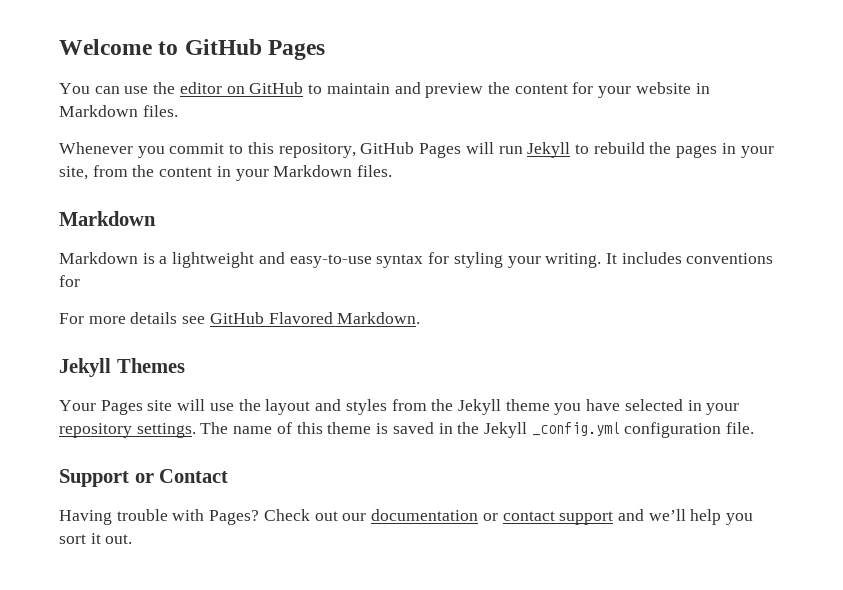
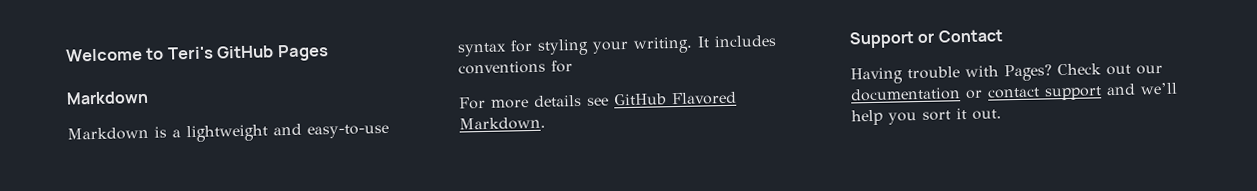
- Welcome to GitHub Pages
- You can use the editor on GitHub to maintain and preview the content for your website in Markdown files.
- Whenever you commit to this repository, GitHub Pages will run Jekyll to rebuild the pages in your site, from the content in your Markdown files.
+ Welcome to Teri's GitHub Pages
- Jekyll Themes
- Your Pages site will use the layout and styles from the Jekyll theme you have selected in your repository settings. The name of this theme is saved in the Jekyll _config.yml configuration file.

